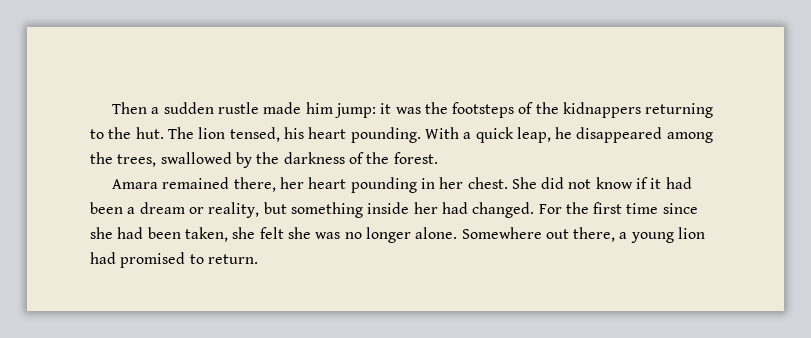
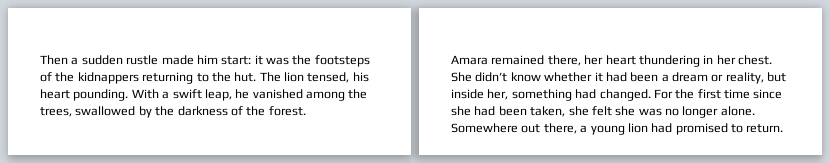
- Then a sudden rustle made him jump: it was the footsteps of the kidnappers returning to the hut.
+ Then a sudden rustle made him start: it was the footsteps of the kidnappers returning to the hut.
- With a quick leap, he disappeared among the trees, swallowed by the darkness of the forest.
+ With a swift leap, he vanished among the trees, swallowed by the darkness of the forest.
- Amara remained there, her heart pounding in her chest.
+ Amara remained there, her heart thundering in her chest.
- She did not know if it had been a dream or reality, but something inside her had changed.
+ She didn’t know whether it had been a dream or reality, but inside her, something had changed.

